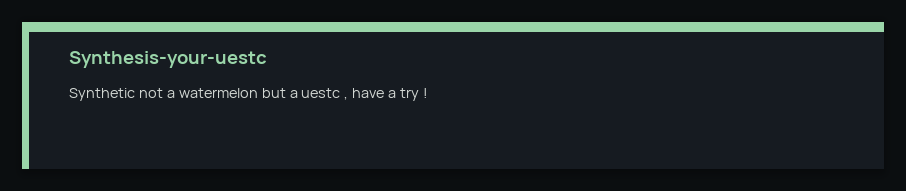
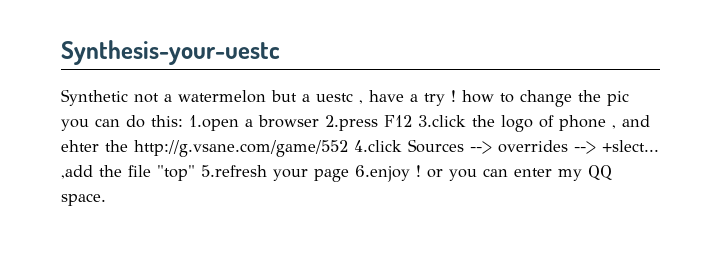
- Synthetic not a watermelon but a uestc , have a try !
+ Synthetic not a watermelon but a uestc , have a try ! how to change the pic you can do this: 1.open a browser 2.press F12 3.click the logo of phone , and ehter the http://g.vsane.com/game/552 4.click Sources --> overrides --> +slect... ,add the file "top" 5.refresh your page 6.enjoy ! or you can enter my QQ space.

